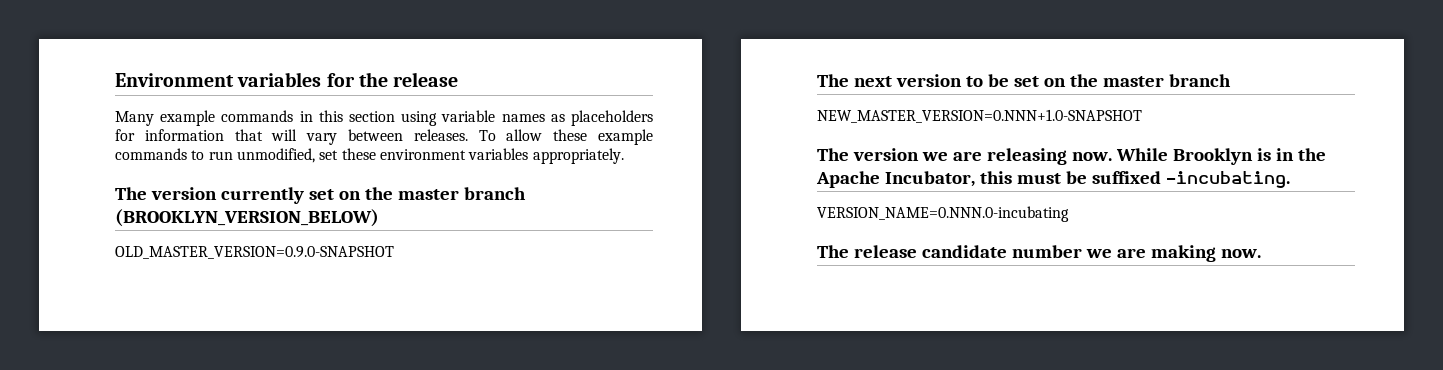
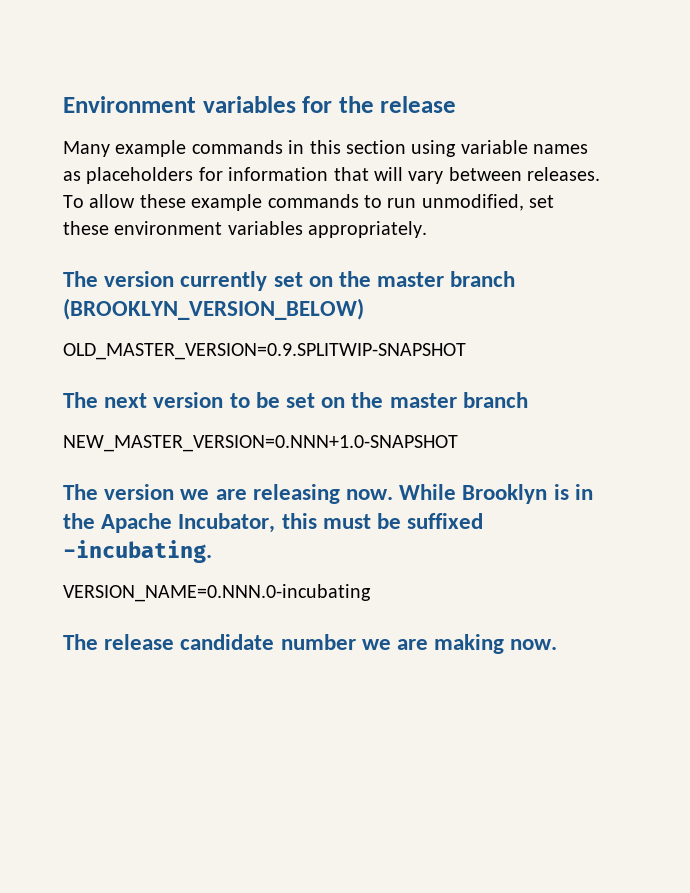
- OLD_MASTER_VERSION=0.9.0-SNAPSHOT
+ OLD_MASTER_VERSION=0.9.SPLITWIP-SNAPSHOT

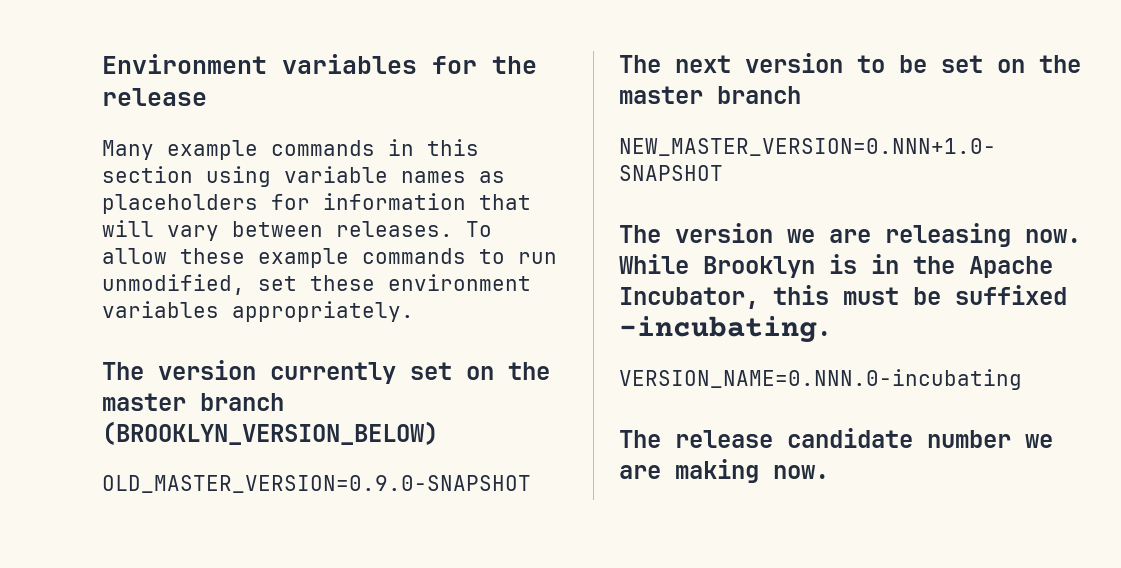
- OLD_MASTER_VERSION=0.9.SPLITWIP-SNAPSHOT
+ OLD_MASTER_VERSION=0.9.0-SNAPSHOT

